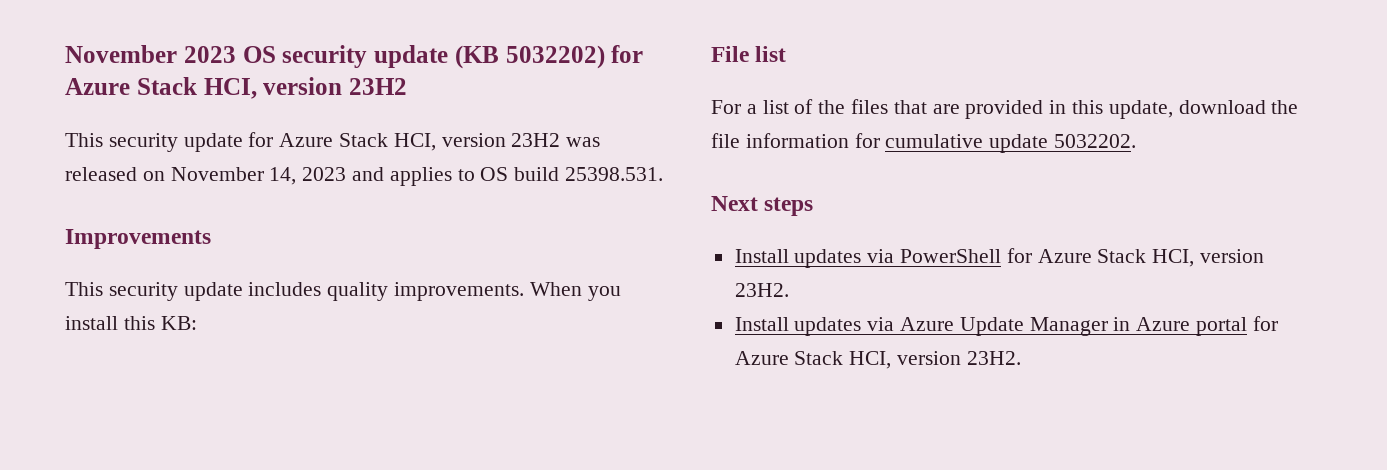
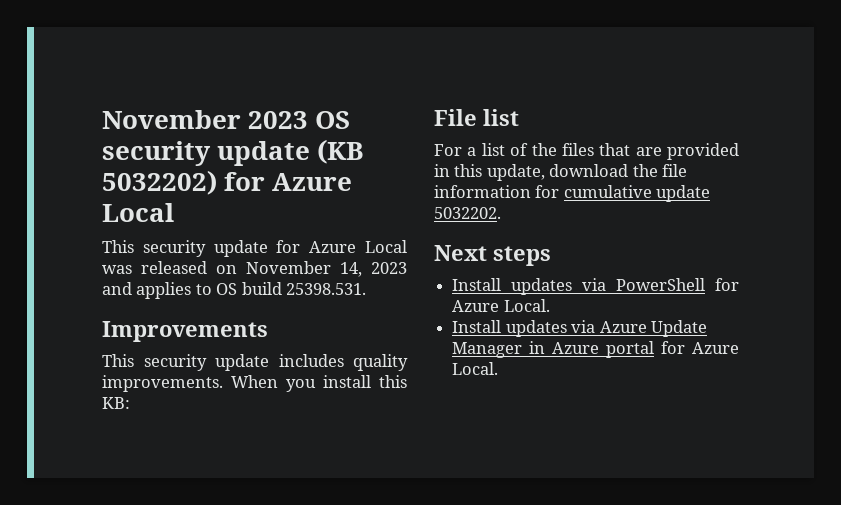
- November 2023 OS security update (KB 5032202) for Azure Stack HCI, version 23H2
+ November 2023 OS security update (KB 5032202) for Azure Local
- This security update for Azure Stack HCI, version 23H2 was released on November 14, 2023 and applies to OS build 25398.531.
+ This security update for Azure Local was released on November 14, 2023 and applies to OS build 25398.531.
- Install updates via PowerShell for Azure Stack HCI, version 23H2.
+ Install updates via PowerShell for Azure Local.
- Install updates via Azure Update Manager in Azure portal for Azure Stack HCI, version 23H2.
+ Install updates via Azure Update Manager in Azure portal for Azure Local.

